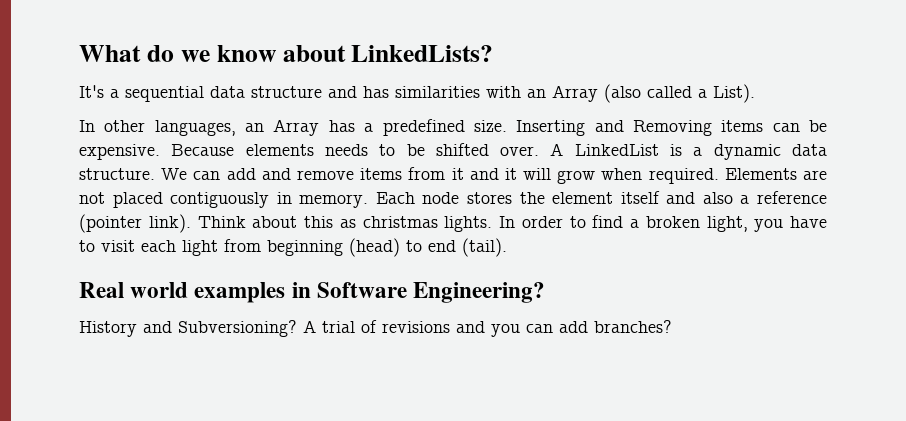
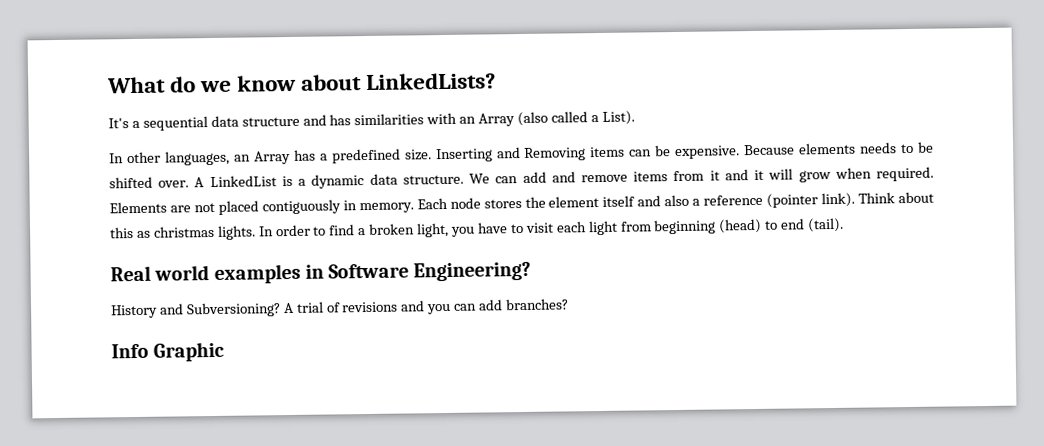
+ Info Graphic

